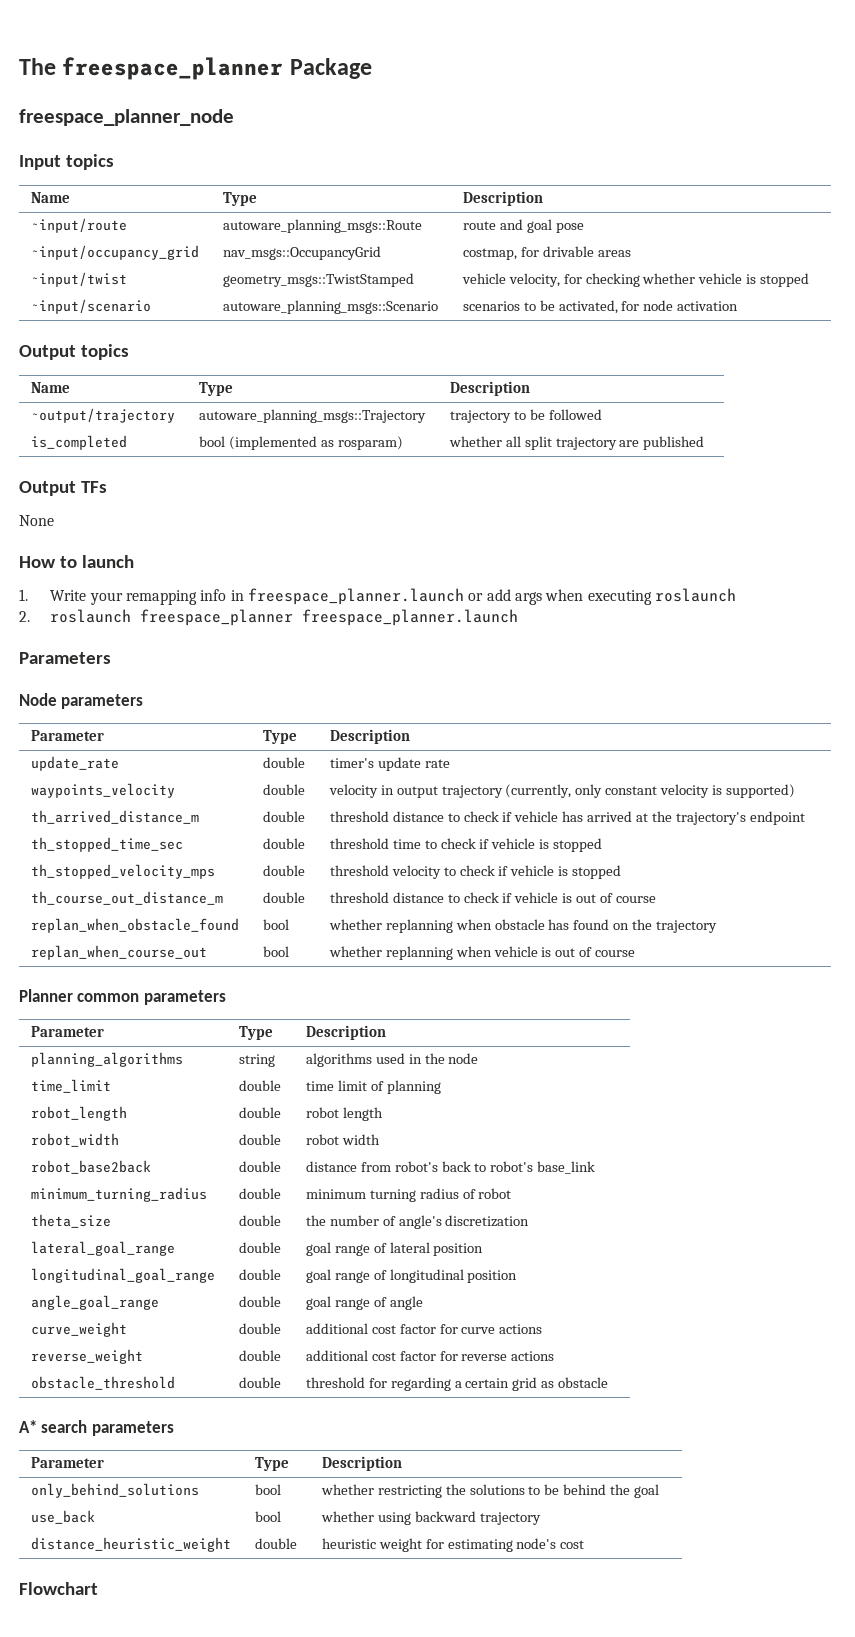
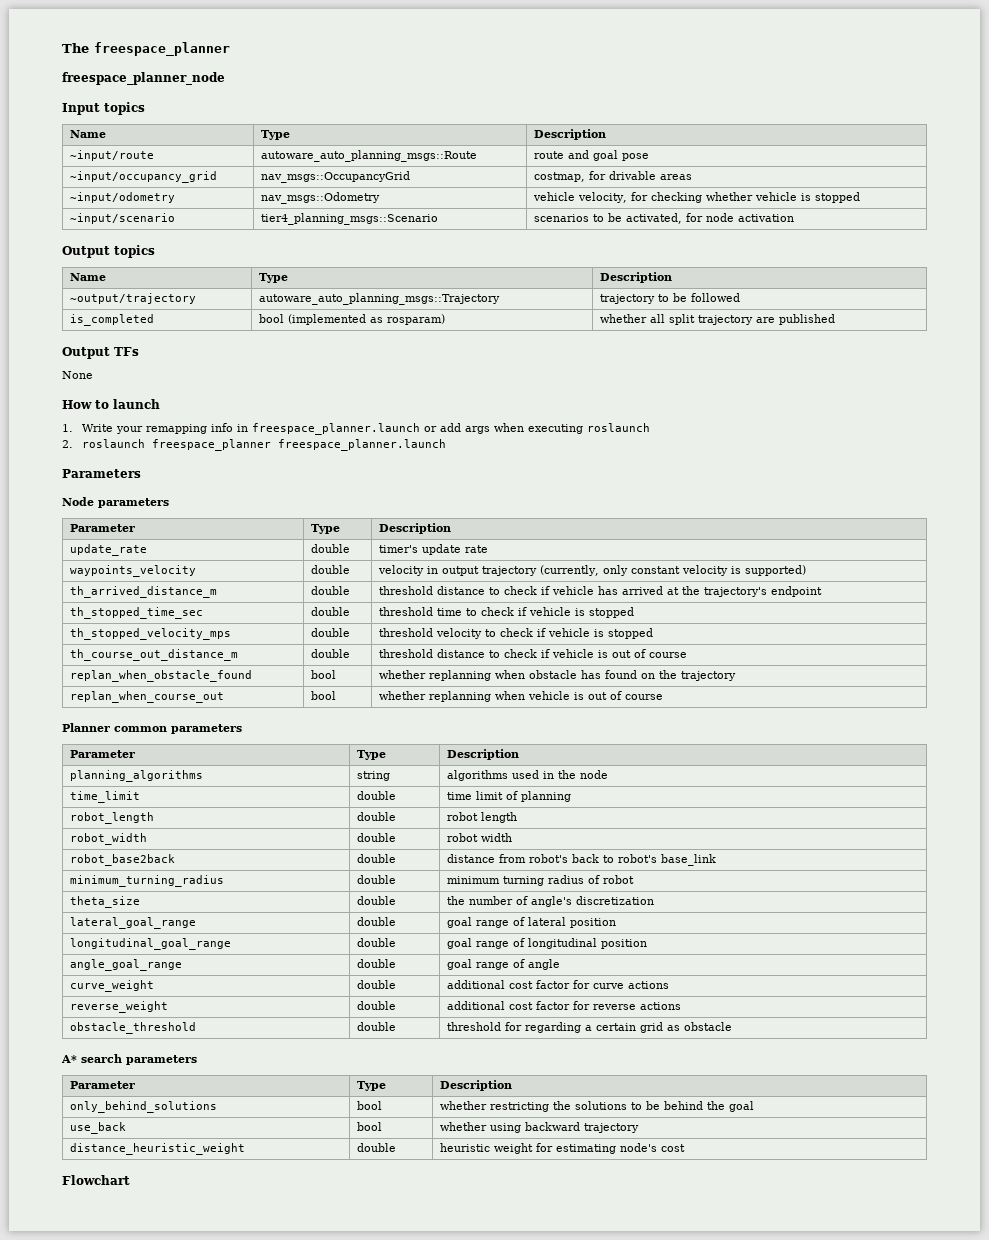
- The freespace_planner Package
+ The freespace_planner
- ~input/route | autoware_planning_msgs::Route | route and goal pose
+ ~input/route | autoware_auto_planning_msgs::Route | route and goal pose
- ~input/twist | geometry_msgs::TwistStamped | vehicle velocity, for checking whether vehicle is stopped
+ ~input/odometry | nav_msgs::Odometry | vehicle velocity, for checking whether vehicle is stopped
- ~input/scenario | autoware_planning_msgs::Scenario | scenarios to be activated, for node activation
+ ~input/scenario | tier4_planning_msgs::Scenario | scenarios to be activated, for node activation
- ~output/trajectory | autoware_planning_msgs::Trajectory | trajectory to be followed
+ ~output/trajectory | autoware_auto_planning_msgs::Trajectory | trajectory to be followed

